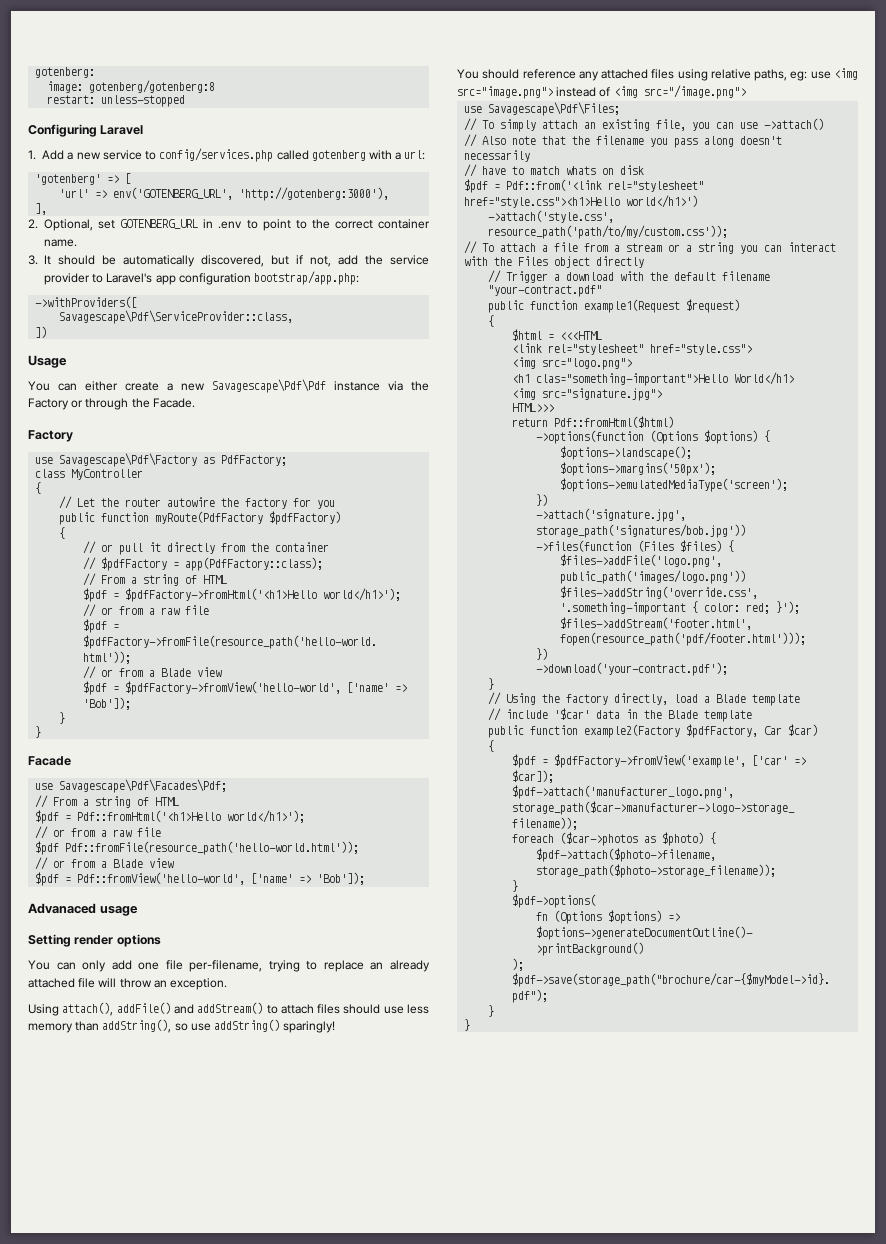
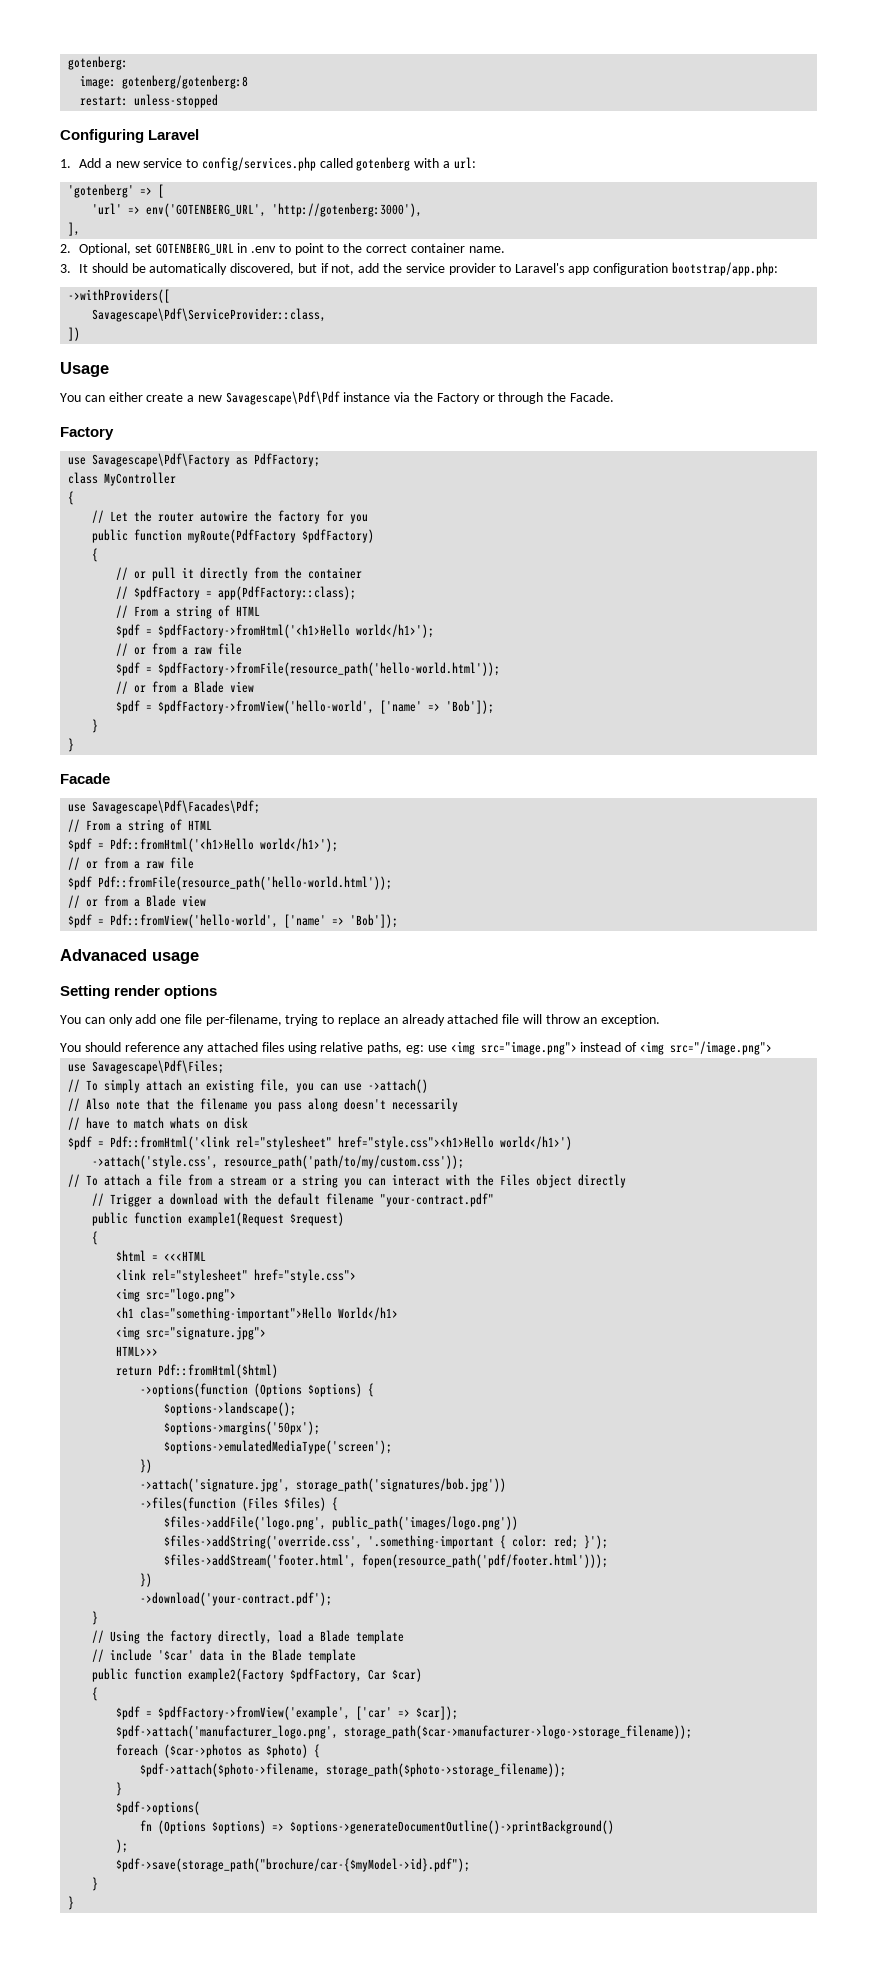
- Using attach(), addFile() and addStream() to attach files should use less memory than addString(), so use addString() sparingly!
- $pdf = Pdf::from('<link rel="stylesheet" href="style.css"><h1>Hello world</h1>')
+ $pdf = Pdf::fromHtml('<link rel="stylesheet" href="style.css"><h1>Hello world</h1>')

